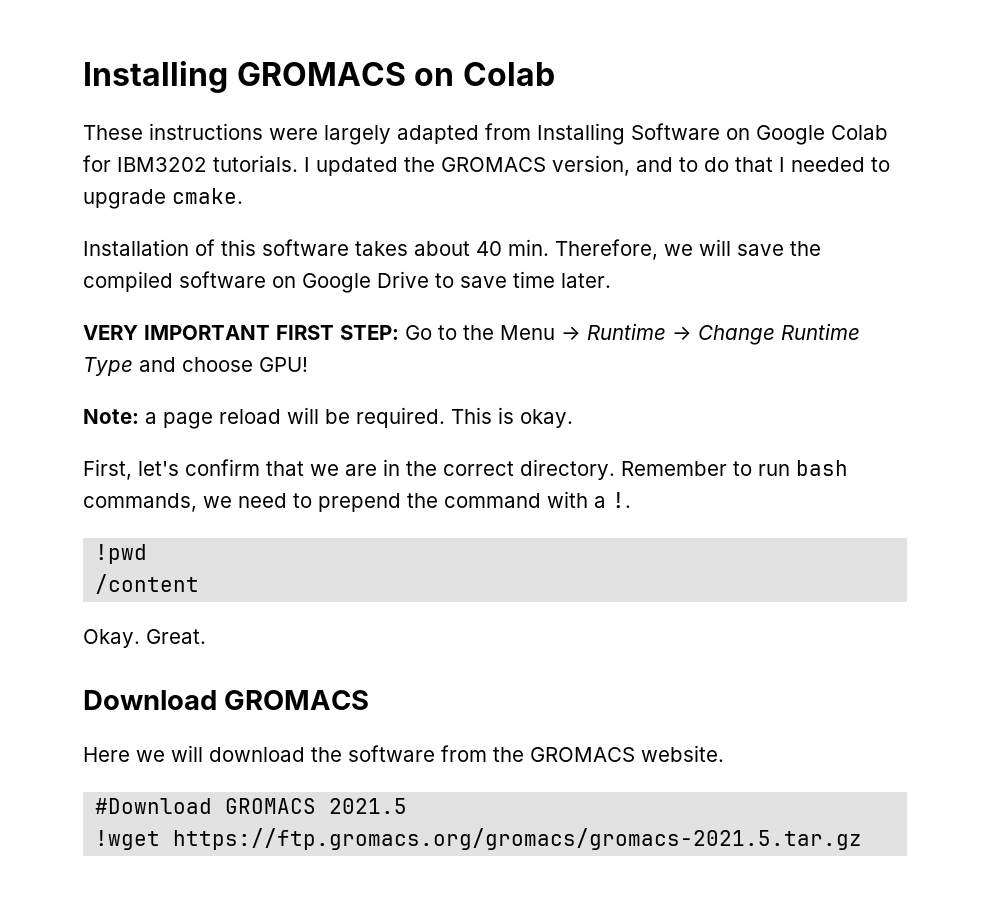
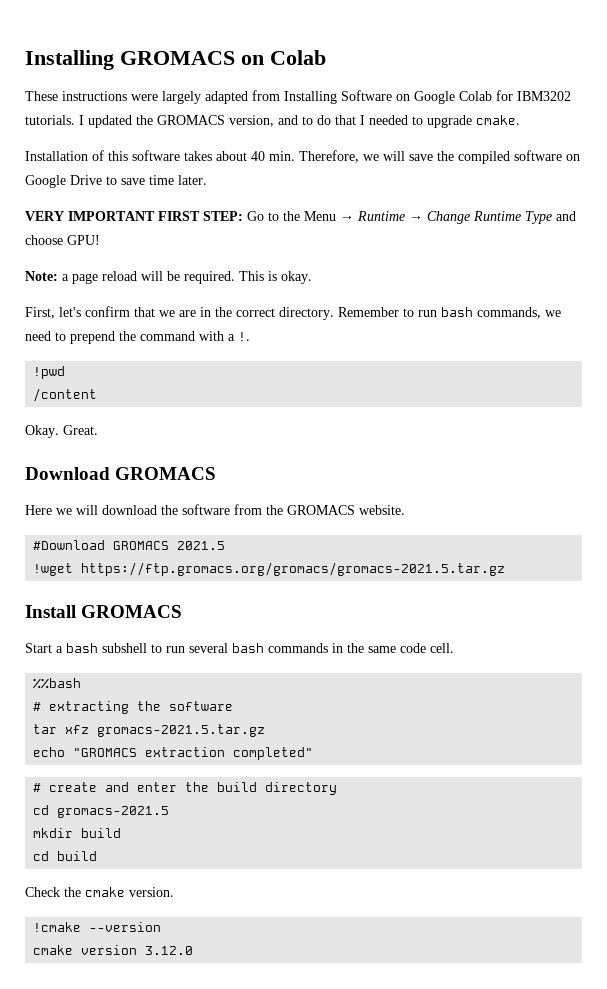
+ Install GROMACS
+ Start a bash subshell to run several bash commands in the same code cell.
+ %%bash
+ # extracting the software
+ tar xfz gromacs-2021.5.tar.gz
+ echo "GROMACS extraction completed"
+ # create and enter the build directory
+ cd gromacs-2021.5
+ mkdir build
+ cd build
+ Check the cmake version.
+ !cmake --version
+ cmake version 3.12.0

